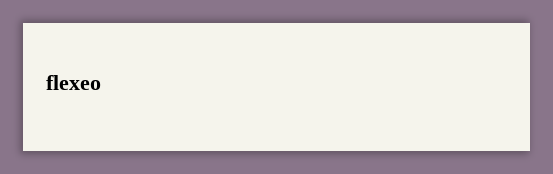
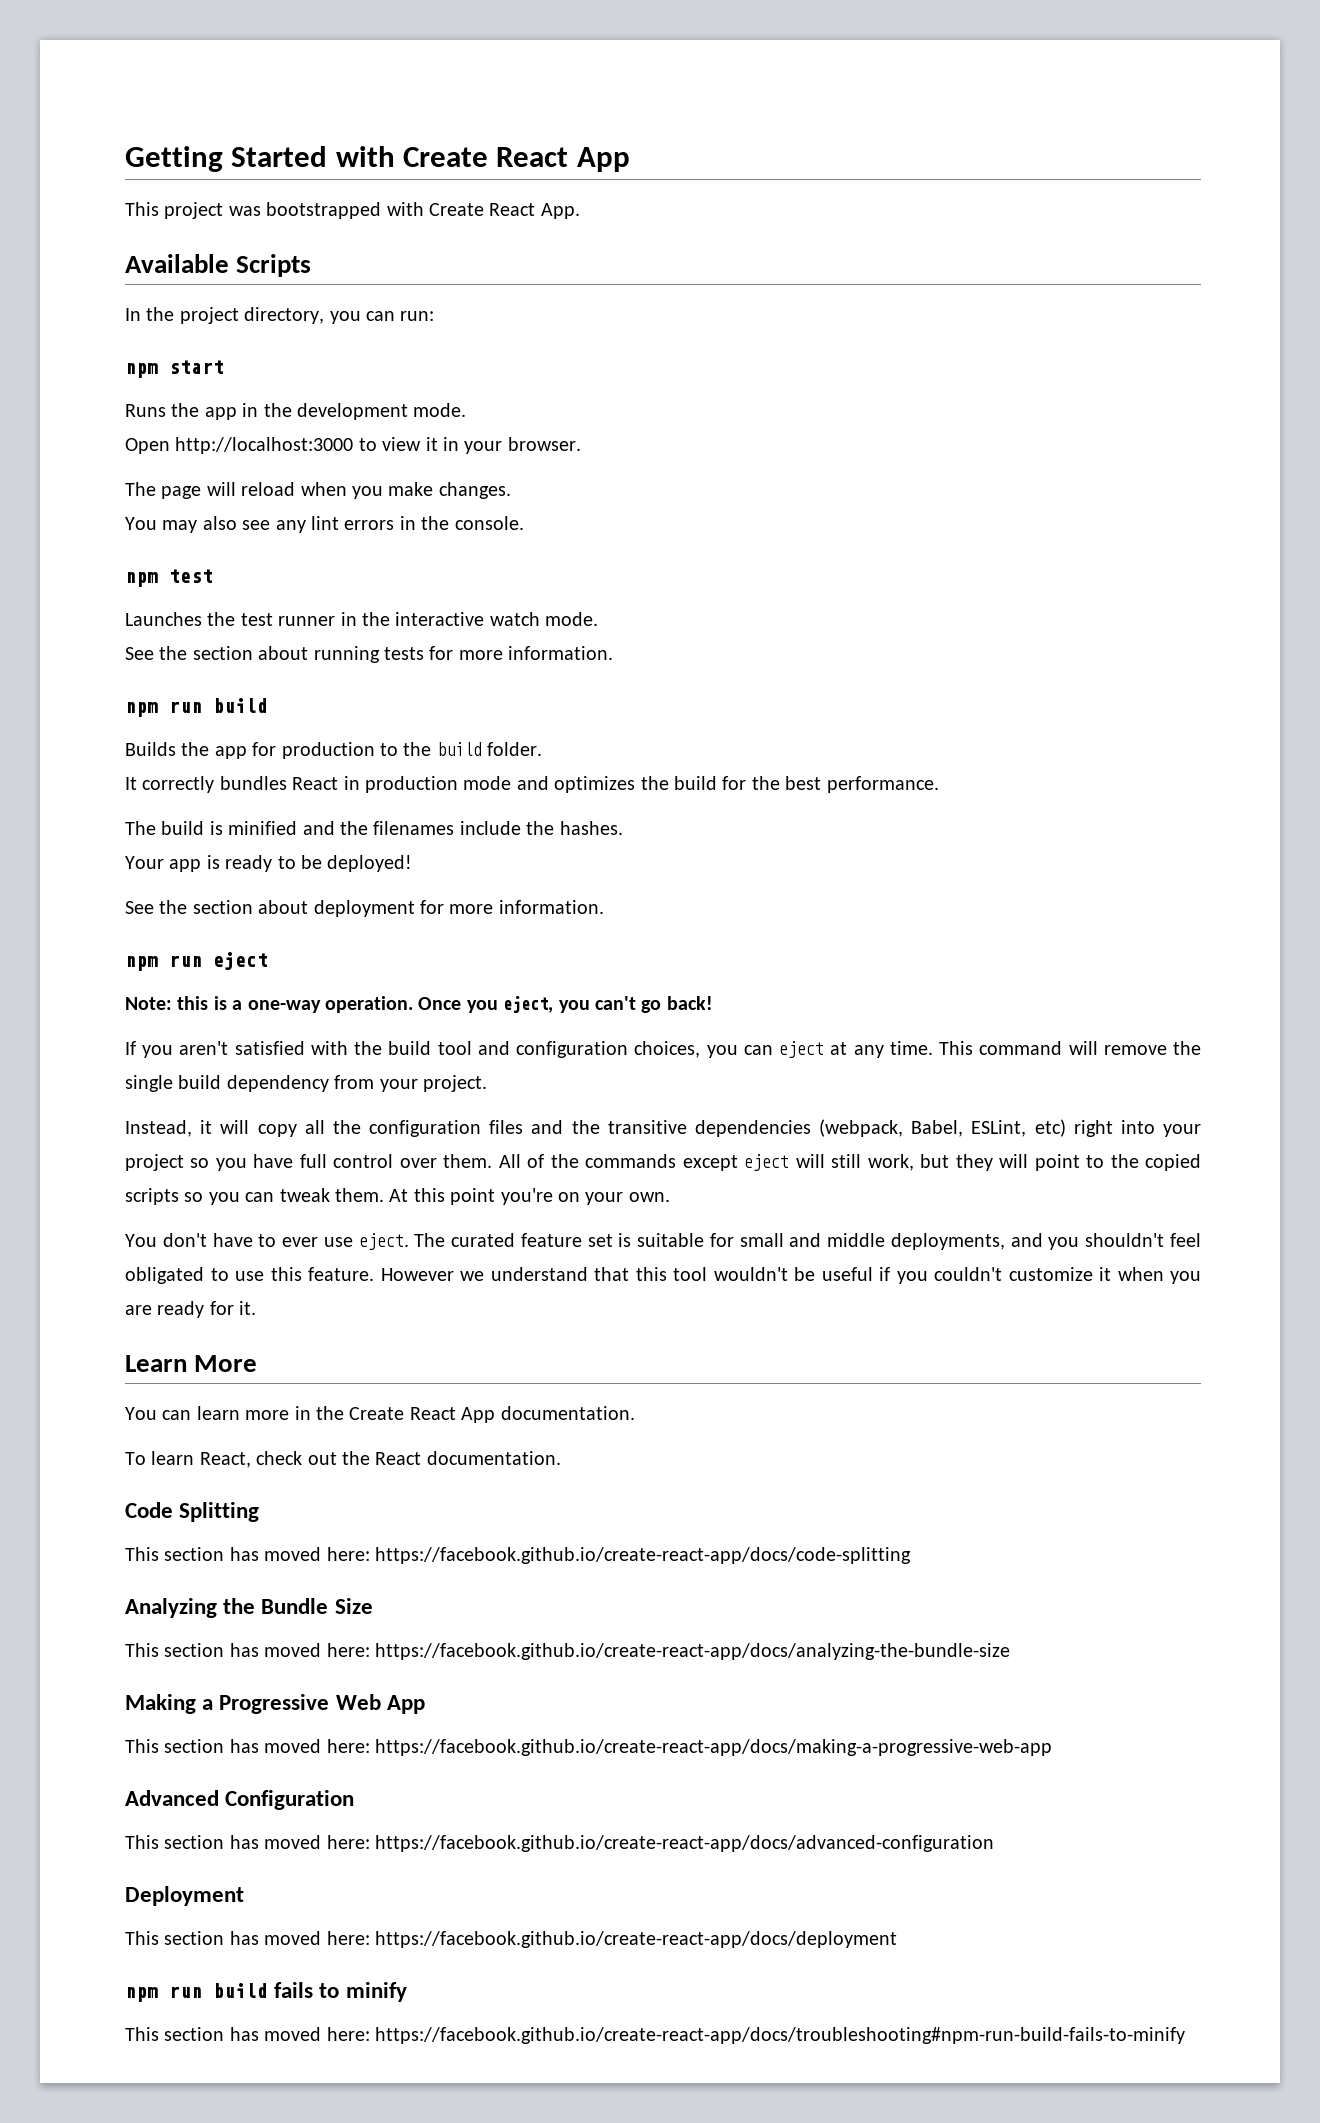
- flexeo
+ Getting Started with Create React App
+ This project was bootstrapped with Create React App.
+ Available Scripts
+ In the project directory, you can run:
+ npm start
+ Runs the app in the development mode.
+ Open http://localhost:3000 to view it in your browser.
+ The page will reload when you make changes.
+ You may also see any lint errors in the console.
+ npm test
+ Launches the test runner in the interactive watch mode.
+ See the section about running tests for more information.
+ npm run build
+ Builds the app for production to the build folder.
+ It correctly bundles React in production mode and optimizes the build for the best performance.
+ The build is minified and the filenames include the hashes.
+ Your app is ready to be deployed!
+ See the section about deployment for more information.
+ npm run eject
+ Note: this is a one-way operation. Once you eject, you can't go back!
+ If you aren't satisfied with the build tool and configuration choices, you can eject at any time. This command will remove the single build dependency from your project.
+ Instead, it will copy all the configuration files and the transitive dependencies (webpack, Babel, ESLint, etc) right into your project so you have full control over them. All of the commands except eject will still work, but they will point to the copied scripts so you can tweak them. At this point you're on your own.
+ You don't have to ever use eject. The curated feature set is suitable for small and middle deployments, and you shouldn't feel obligated to use this feature. However we understand that this tool wouldn't be useful if you couldn't customize it when you are ready for it.
+ Learn More
+ You can learn more in the Create React App documentation.
+ To learn React, check out the React documentation.
+ Code Splitting
+ This section has moved here: https://facebook.github.io/create-react-app/docs/code-splitting
+ Analyzing the Bundle Size
+ This section has moved here: https://facebook.github.io/create-react-app/docs/analyzing-the-bundle-size
+ Making a Progressive Web App
+ This section has moved here: https://facebook.github.io/create-react-app/docs/making-a-progressive-web-app
+ Advanced Configuration
+ This section has moved here: https://facebook.github.io/create-react-app/docs/advanced-configuration
+ Deployment
+ This section has moved here: https://facebook.github.io/create-react-app/docs/deployment
+ npm run build fails to minify
+ This section has moved here: https://facebook.github.io/create-react-app/docs/troubleshooting#npm-run-build-fails-to-minify

